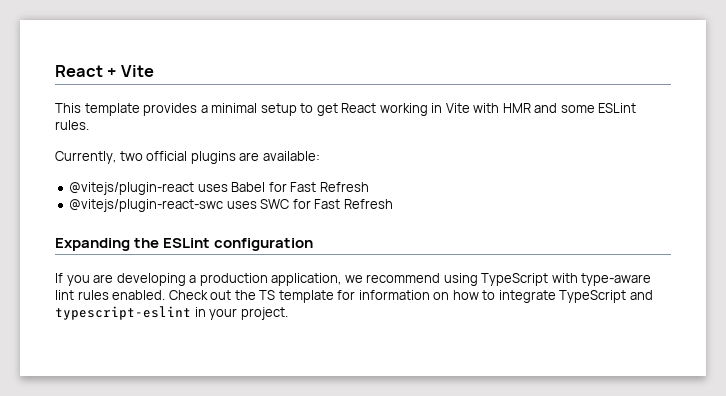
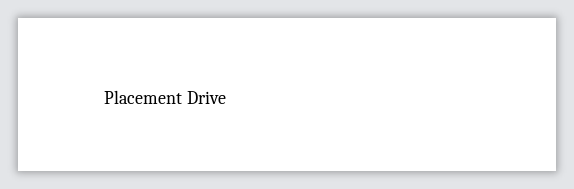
- React + Vite
- This template provides a minimal setup to get React working in Vite with HMR and some ESLint rules.
- Currently, two official plugins are available:
- @vitejs/plugin-react uses Babel for Fast Refresh
- @vitejs/plugin-react-swc uses SWC for Fast Refresh
- Expanding the ESLint configuration
- If you are developing a production application, we recommend using TypeScript with type-aware lint rules enabled. Check out the TS template for information on how to integrate TypeScript and typescript-eslint in your project.
+ Placement Drive

